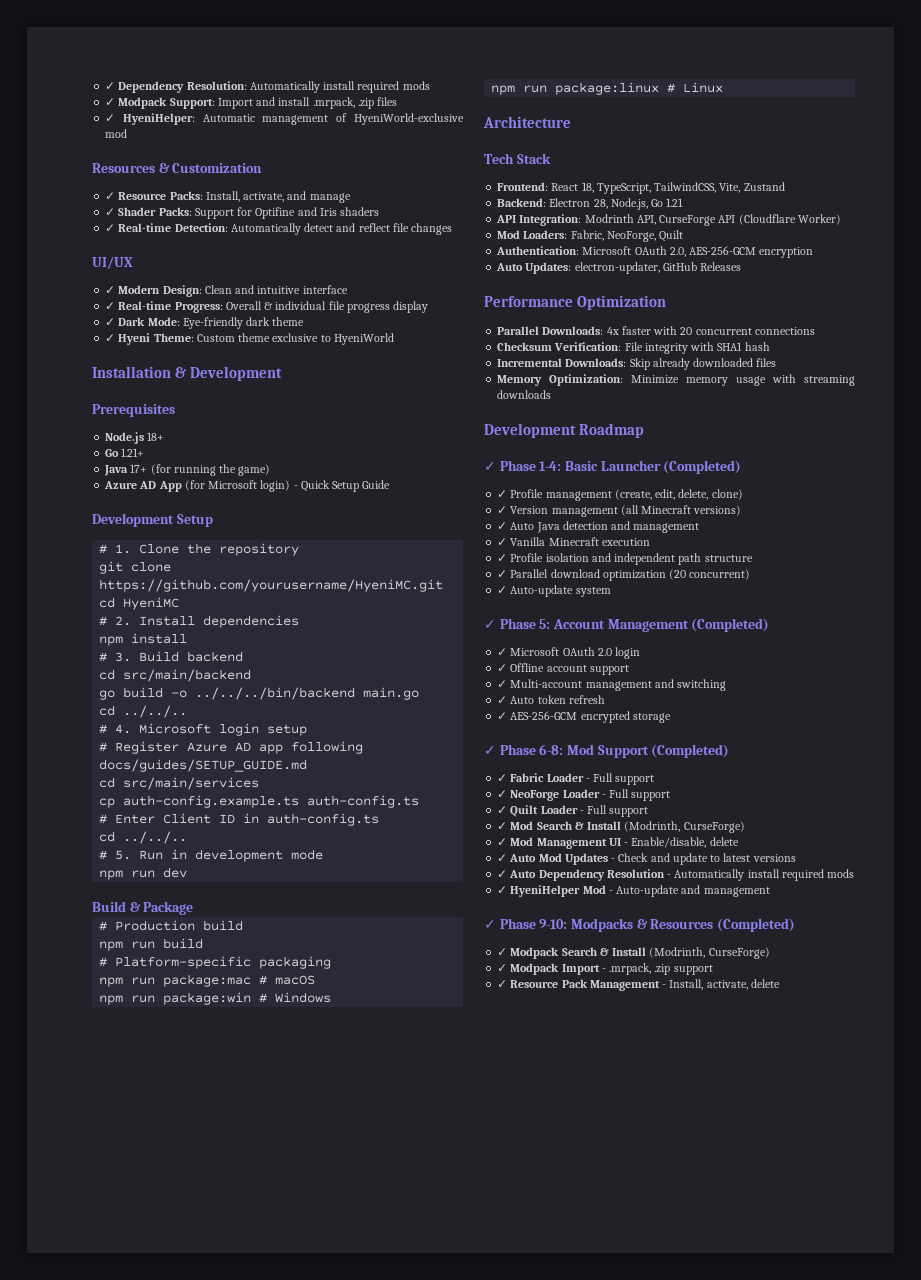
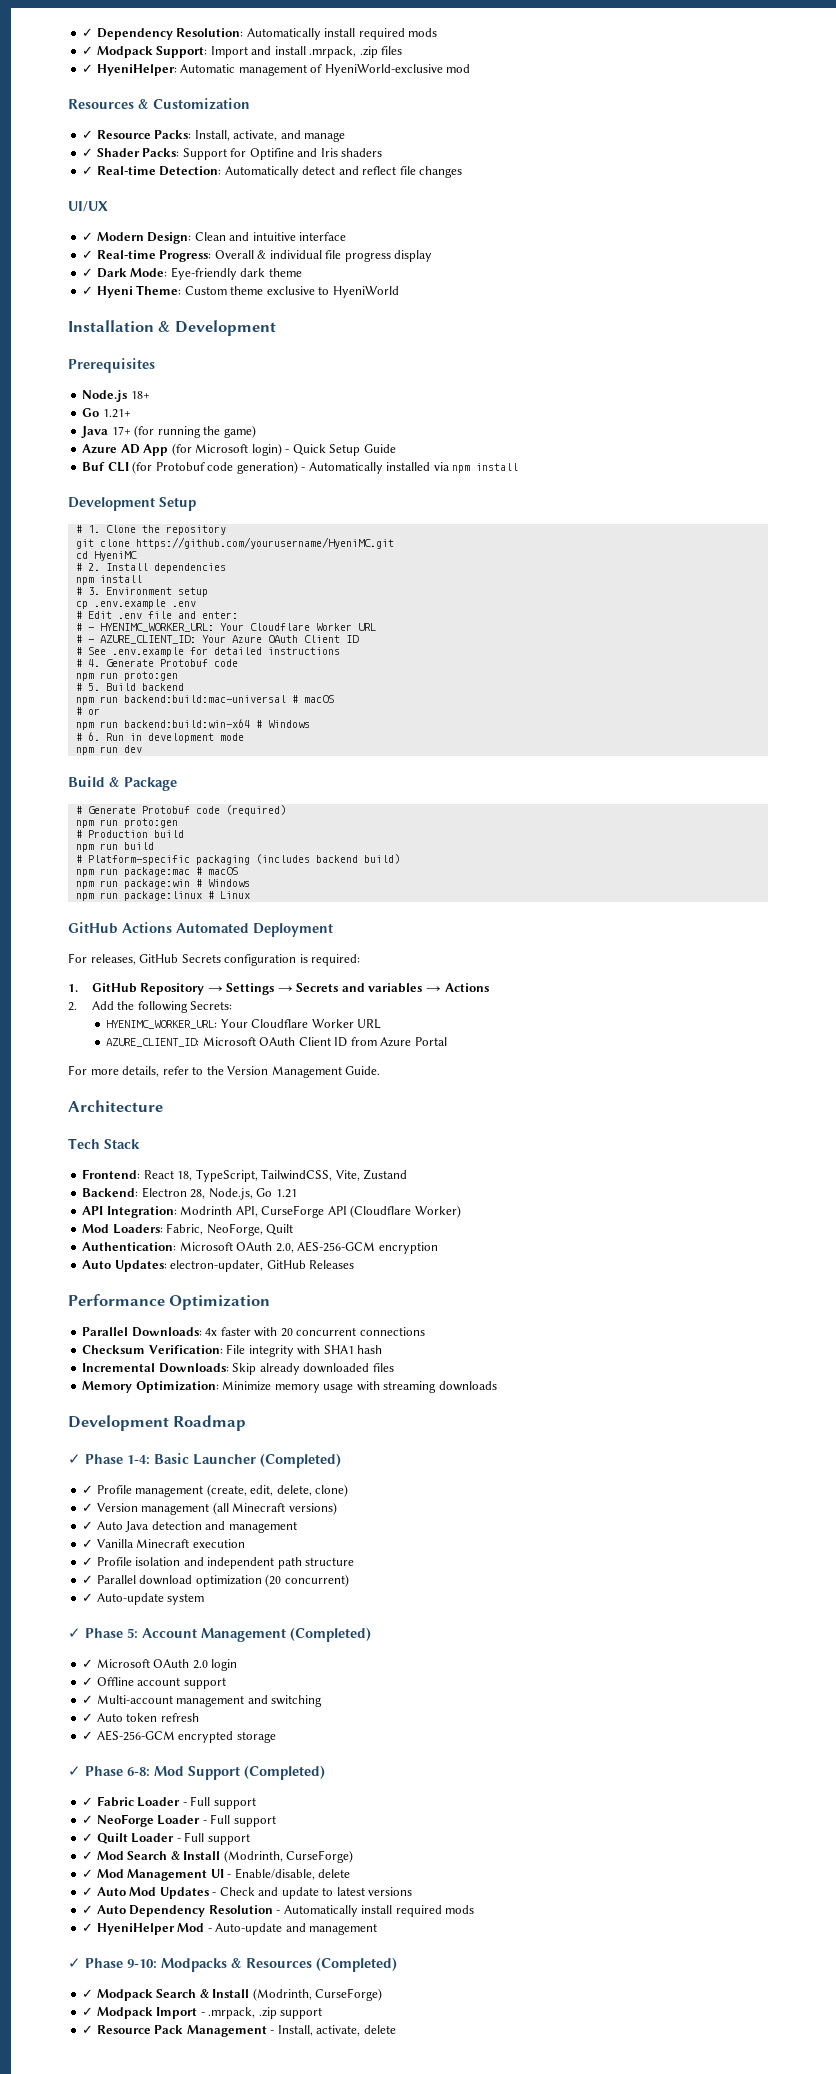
+ Buf CLI (for Protobuf code generation) - Automatically installed via npm install
- # 3. Build backend
- cd src/main/backend
- go build -o ../../../bin/backend main.go
- cd ../../..
- # 4. Microsoft login setup
- # Register Azure AD app following docs/guides/SETUP_GUIDE.md
- cd src/main/services
- cp auth-config.example.ts auth-config.ts
- # Enter Client ID in auth-config.ts
- cd ../../..
- # 5. Run in development mode
+ # 3. Environment setup
+ cp .env.example .env
+ # Edit .env file and enter:
+ # - HYENIMC_WORKER_URL: Your Cloudflare Worker URL
+ # - AZURE_CLIENT_ID: Your Azure OAuth Client ID
+ # See .env.example for detailed instructions
+ # 4. Generate Protobuf code
+ npm run proto:gen
+ # 5. Build backend
+ npm run backend:build:mac-universal # macOS
+ # or
+ npm run backend:build:win-x64 # Windows
+ # 6. Run in development mode
+ # Generate Protobuf code (required)
+ npm run proto:gen
- # Platform-specific packaging
+ # Platform-specific packaging (includes backend build)
+ GitHub Actions Automated Deployment
+ For releases, GitHub Secrets configuration is required:
+ 1. GitHub Repository → Settings → Secrets and variables → Actions
+ 2. Add the following Secrets:
+ HYENIMC_WORKER_URL: Your Cloudflare Worker URL
+ AZURE_CLIENT_ID: Microsoft OAuth Client ID from Azure Portal
+ For more details, refer to the Version Management Guide.

